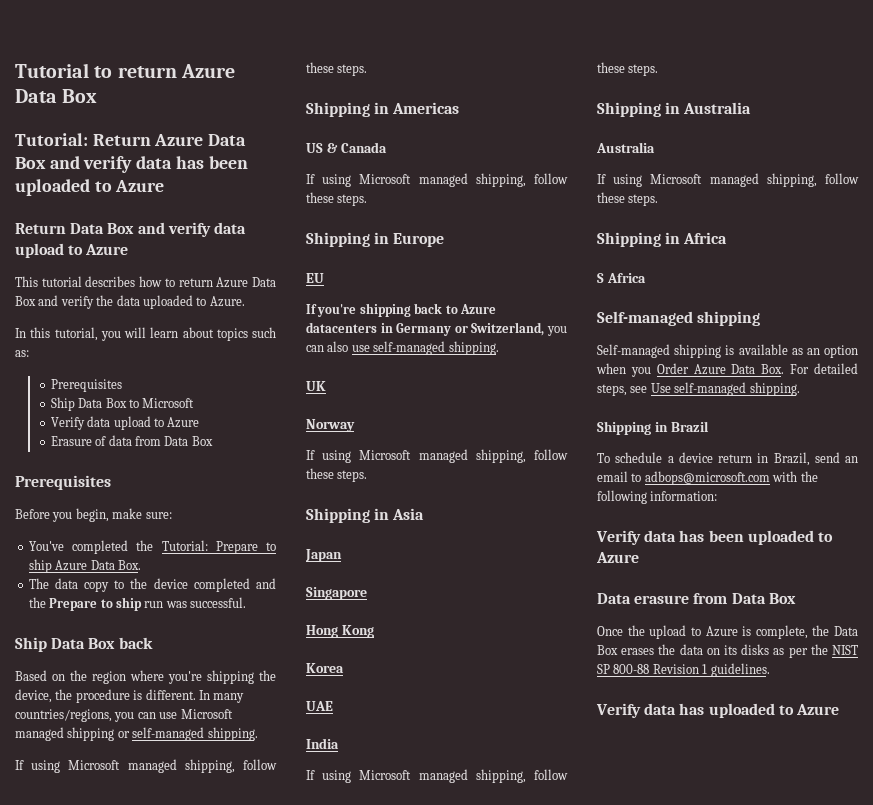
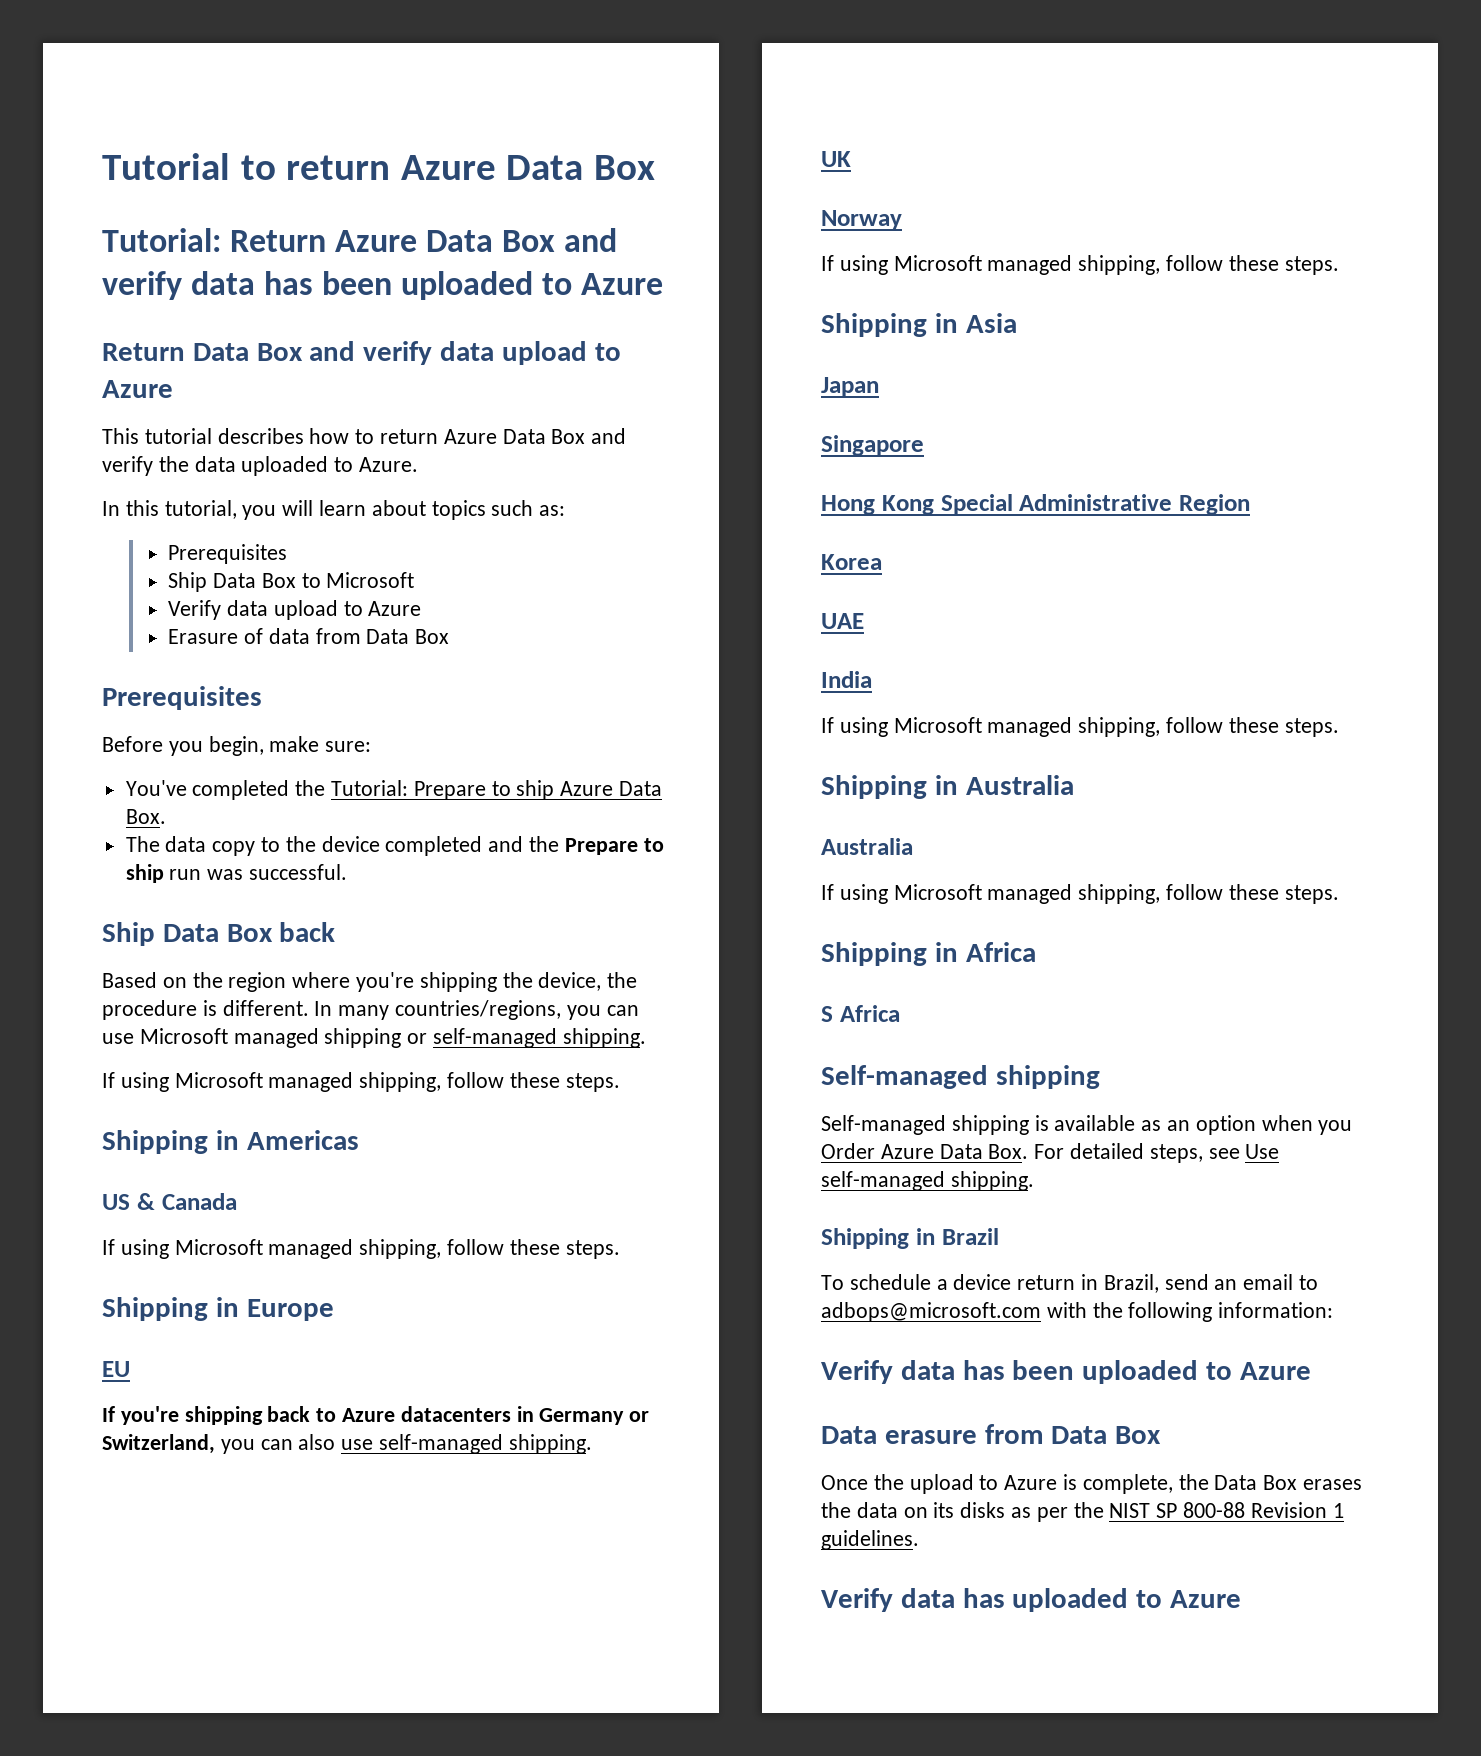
- Hong Kong
+ Hong Kong Special Administrative Region

